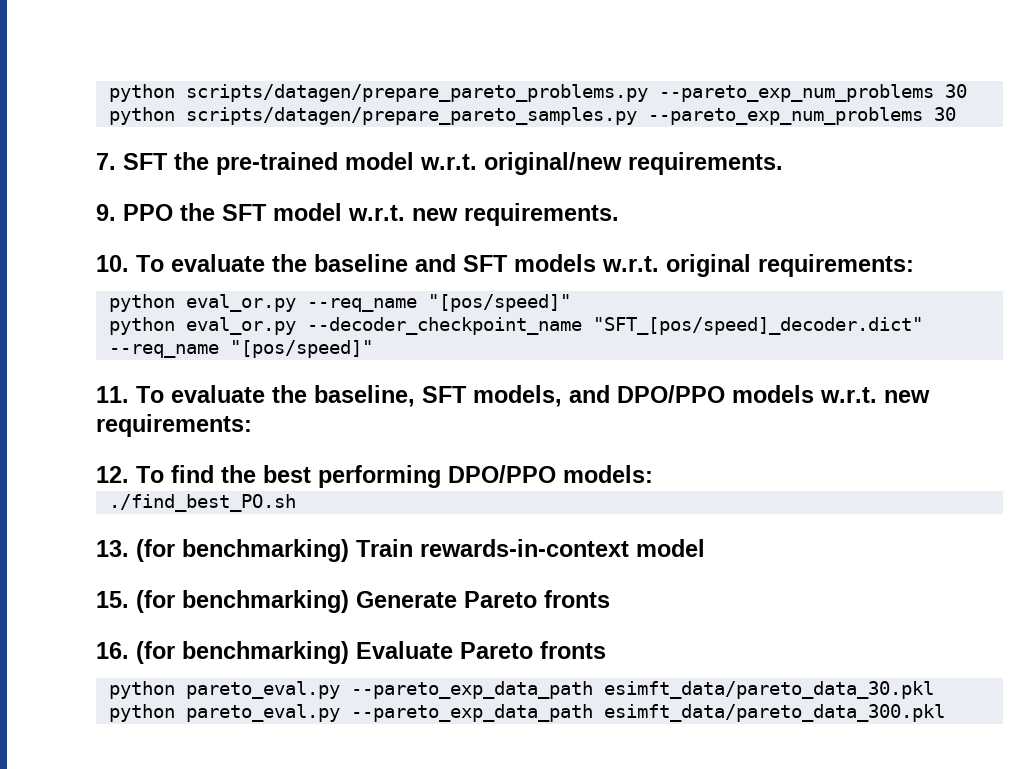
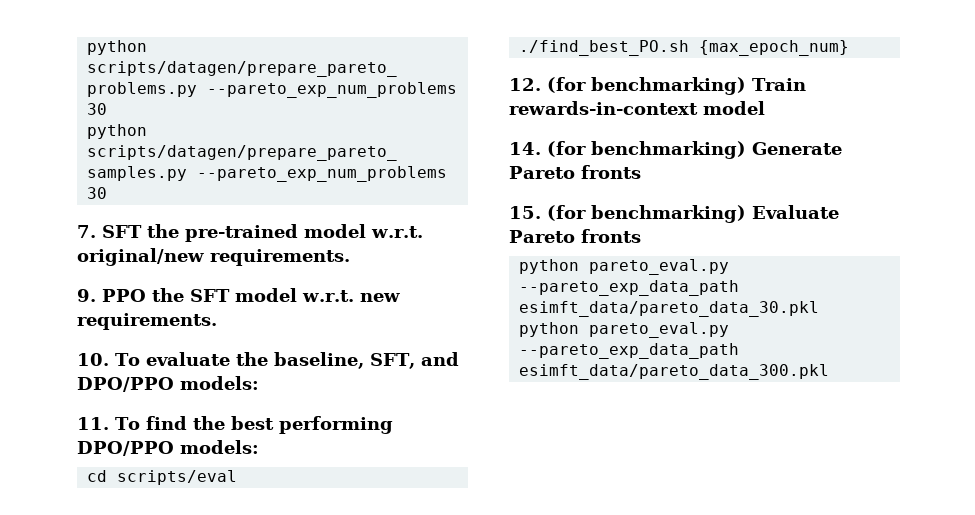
- 10. To evaluate the baseline and SFT models w.r.t. original requirements:
- python eval_or.py --req_name "[pos/speed]"
- python eval_or.py --decoder_checkpoint_name "SFT_[pos/speed]_decoder.dict" --req_name "[pos/speed]"
- 11. To evaluate the baseline, SFT models, and DPO/PPO models w.r.t. new requirements:
- 12. To find the best performing DPO/PPO models:
+ 10. To evaluate the baseline, SFT, and DPO/PPO models:
+ 11. To find the best performing DPO/PPO models:
+ cd scripts/eval
- ./find_best_PO.sh
- 13. (for benchmarking) Train rewards-in-context model
+ ./find_best_PO.sh {max_epoch_num}
+ 12. (for benchmarking) Train rewards-in-context model
- 15. (for benchmarking) Generate Pareto fronts
+ 14. (for benchmarking) Generate Pareto fronts
- 16. (for benchmarking) Evaluate Pareto fronts
+ 15. (for benchmarking) Evaluate Pareto fronts

